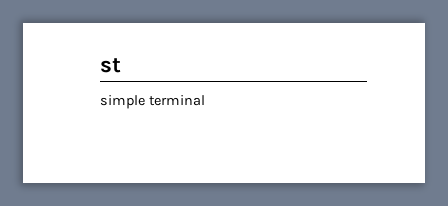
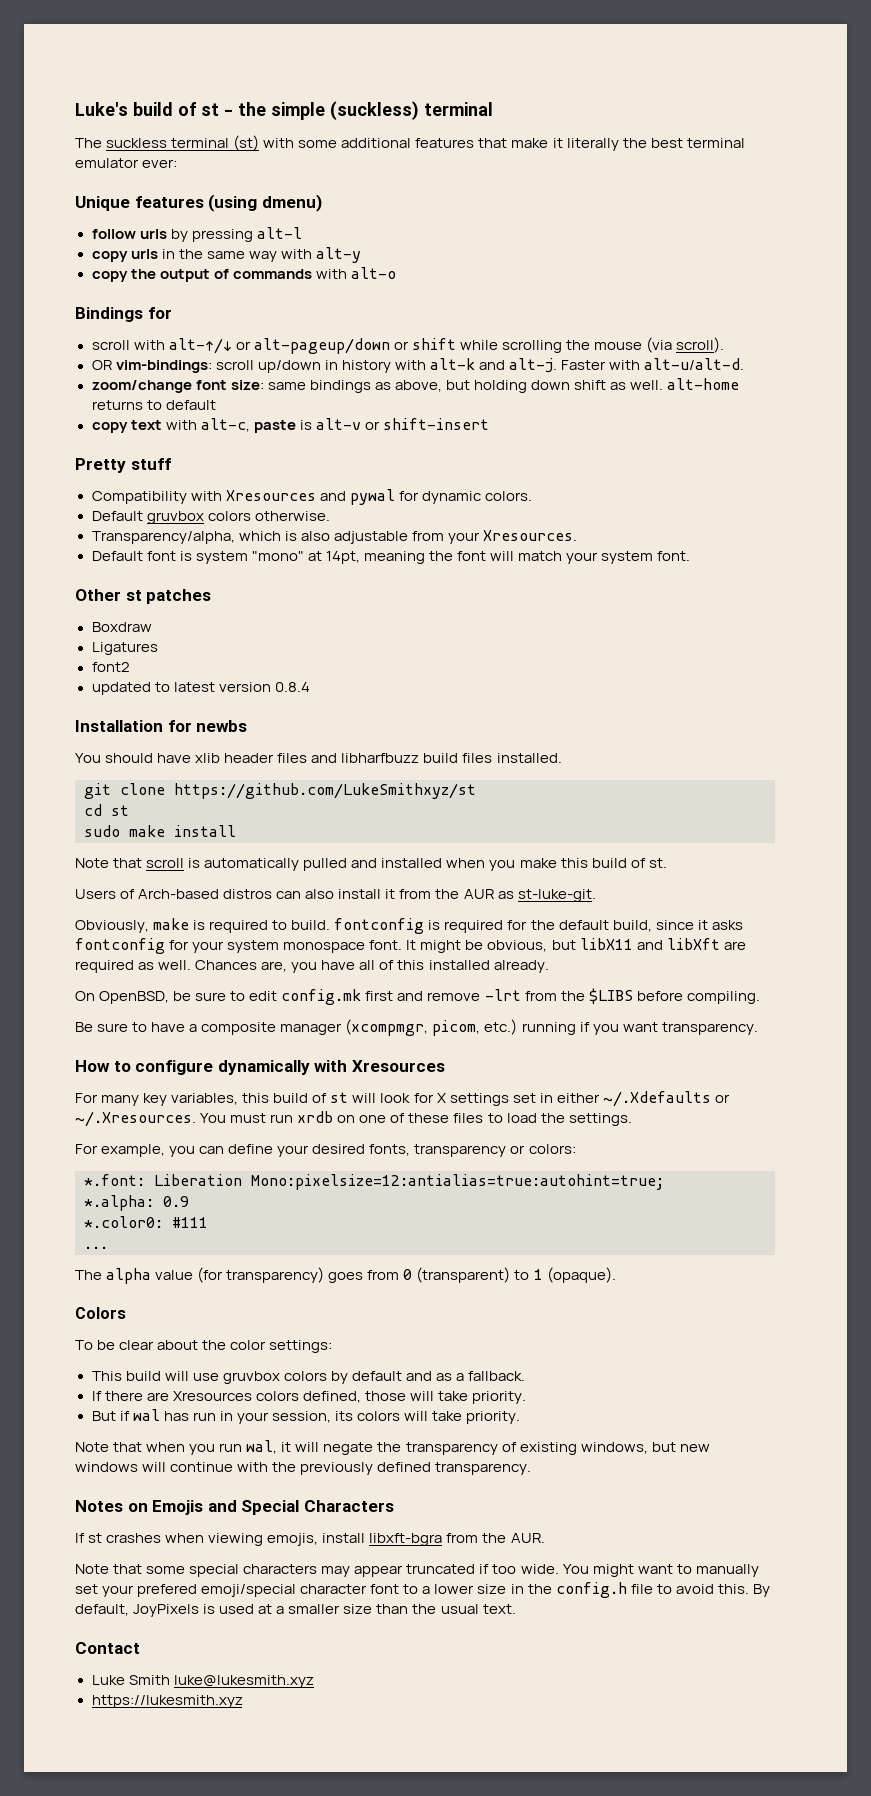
- st
- simple terminal
+ Luke's build of st - the simple (suckless) terminal
+ The suckless terminal (st) with some additional features that make it literally the best terminal emulator ever:
+ Unique features (using dmenu)
+ follow urls by pressing alt-l
+ copy urls in the same way with alt-y
+ copy the output of commands with alt-o
+ Bindings for
+ scroll with alt-↑/↓ or alt-pageup/down or shift while scrolling the mouse (via scroll).
+ OR vim-bindings: scroll up/down in history with alt-k and alt-j. Faster with alt-u/alt-d.
+ zoom/change font size: same bindings as above, but holding down shift as well. alt-home returns to default
+ copy text with alt-c, paste is alt-v or shift-insert
+ Pretty stuff
+ Compatibility with Xresources and pywal for dynamic colors.
+ Default gruvbox colors otherwise.
+ Transparency/alpha, which is also adjustable from your Xresources.
+ Default font is system "mono" at 14pt, meaning the font will match your system font.
+ Other st patches
+ Boxdraw
+ Ligatures
+ font2
+ updated to latest version 0.8.4
+ Installation for newbs
+ You should have xlib header files and libharfbuzz build files installed.
+ git clone https://github.com/LukeSmithxyz/st
+ cd st
+ sudo make install
+ Note that scroll is automatically pulled and installed when you make this build of st.
+ Users of Arch-based distros can also install it from the AUR as st-luke-git.
+ Obviously, make is required to build. fontconfig is required for the default build, since it asks fontconfig for your system monospace font. It might be obvious, but libX11 and libXft are required as well. Chances are, you have all of this installed already.
+ On OpenBSD, be sure to edit config.mk first and remove -lrt from the $LIBS before compiling.
+ Be sure to have a composite manager (xcompmgr, picom, etc.) running if you want transparency.
+ How to configure dynamically with Xresources
+ For many key variables, this build of st will look for X settings set in either ~/.Xdefaults or ~/.Xresources. You must run xrdb on one of these files to load the settings.
+ For example, you can define your desired fonts, transparency or colors:
+ *.font: Liberation Mono:pixelsize=12:antialias=true:autohint=true;
+ *.alpha: 0.9
+ *.color0: #111
+ ...
+ The alpha value (for transparency) goes from 0 (transparent) to 1 (opaque).
+ Colors
+ To be clear about the color settings:
+ This build will use gruvbox colors by default and as a fallback.
+ If there are Xresources colors defined, those will take priority.
+ But if wal has run in your session, its colors will take priority.
+ Note that when you run wal, it will negate the transparency of existing windows, but new windows will continue with the previously defined transparency.
+ Notes on Emojis and Special Characters
+ If st crashes when viewing emojis, install libxft-bgra from the AUR.
+ Note that some special characters may appear truncated if too wide. You might want to manually set your prefered emoji/special character font to a lower size in the config.h file to avoid this. By default, JoyPixels is used at a smaller size than the usual text.
+ Contact
+ Luke Smith luke@lukesmith.xyz
+ https://lukesmith.xyz

